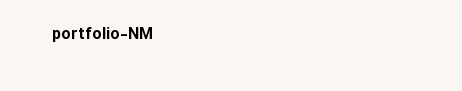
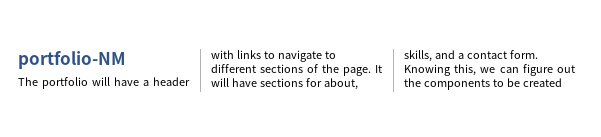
+ The portfolio will have a header with links to navigate to different sections of the page. It will have sections for about, skills, and a contact form. Knowing this, we can figure out the components to be created

